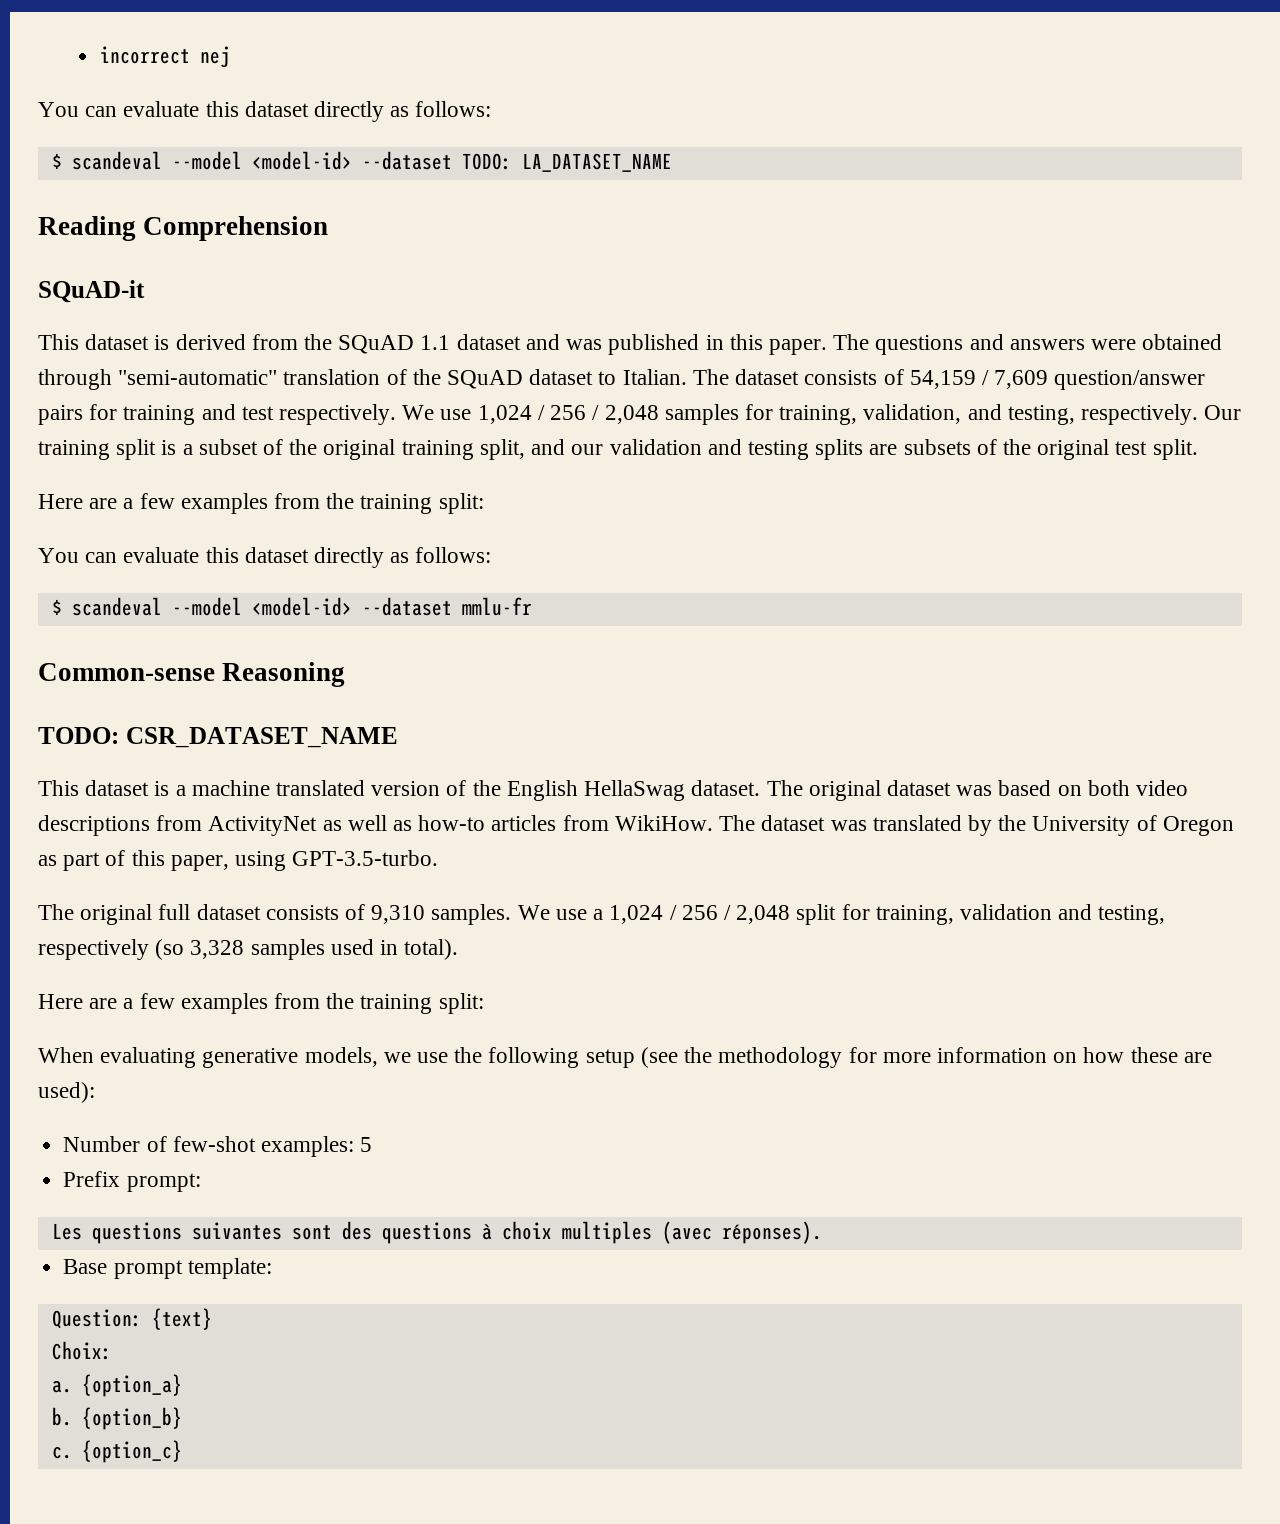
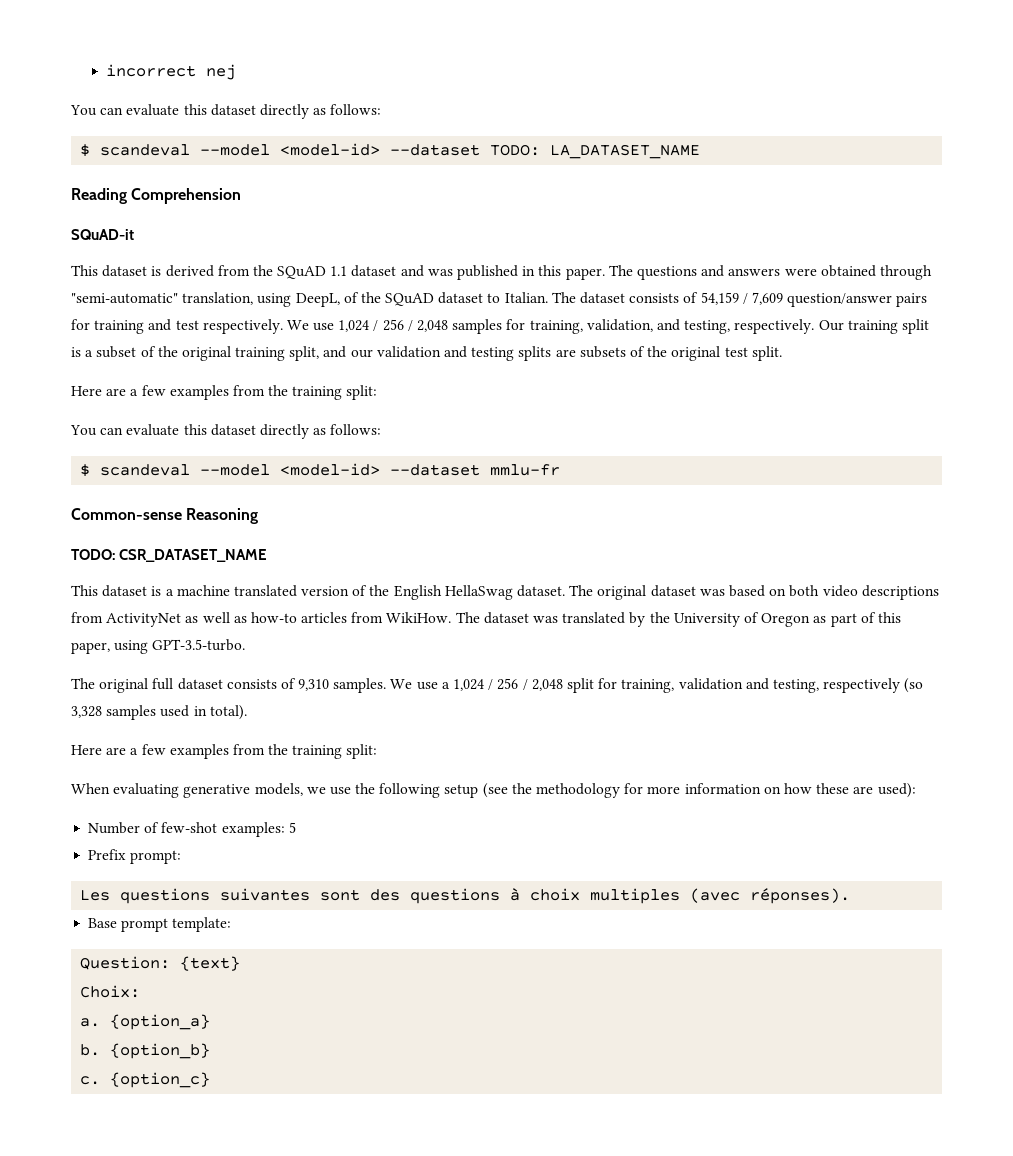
- The questions and answers were obtained through "semi-automatic" translation of the SQuAD dataset to Italian.
+ The questions and answers were obtained through "semi-automatic" translation, using DeepL, of the SQuAD dataset to Italian.

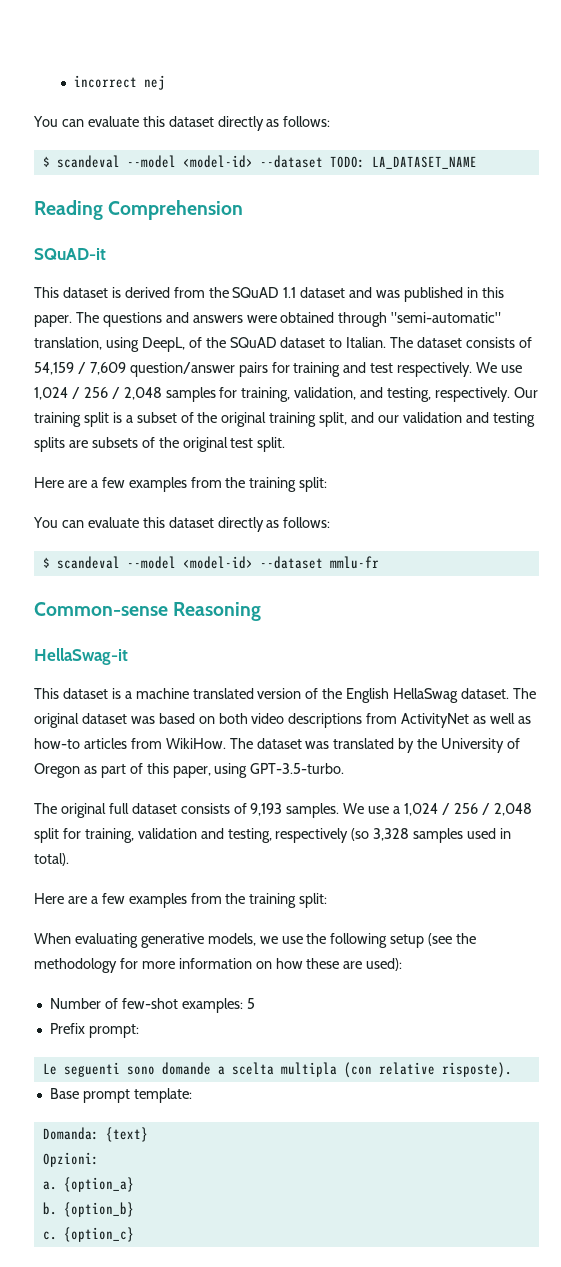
- TODO: CSR_DATASET_NAME
+ HellaSwag-it
- The original full dataset consists of 9,310 samples.
+ The original full dataset consists of 9,193 samples.
- Les questions suivantes sont des questions à choix multiples (avec réponses).
+ Le seguenti sono domande a scelta multipla (con relative risposte).
- Question: {text}
+ Domanda: {text}
- Choix:
+ Opzioni:

